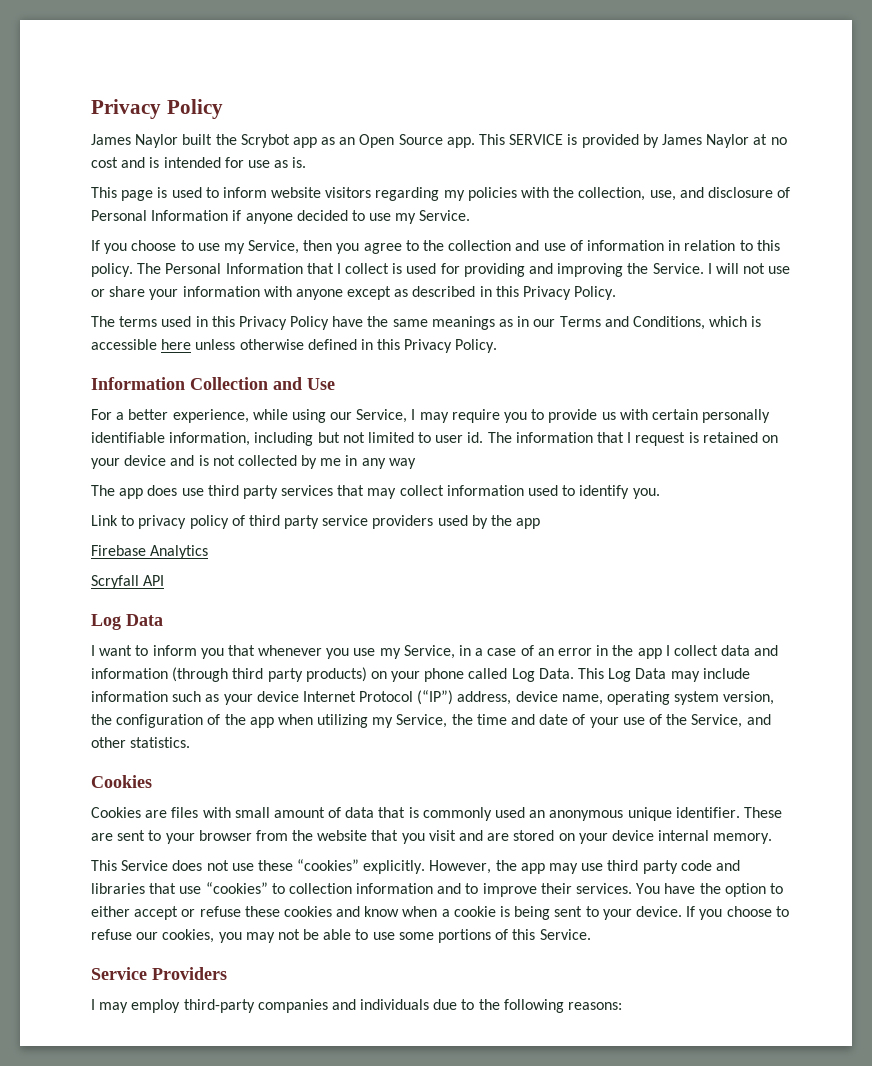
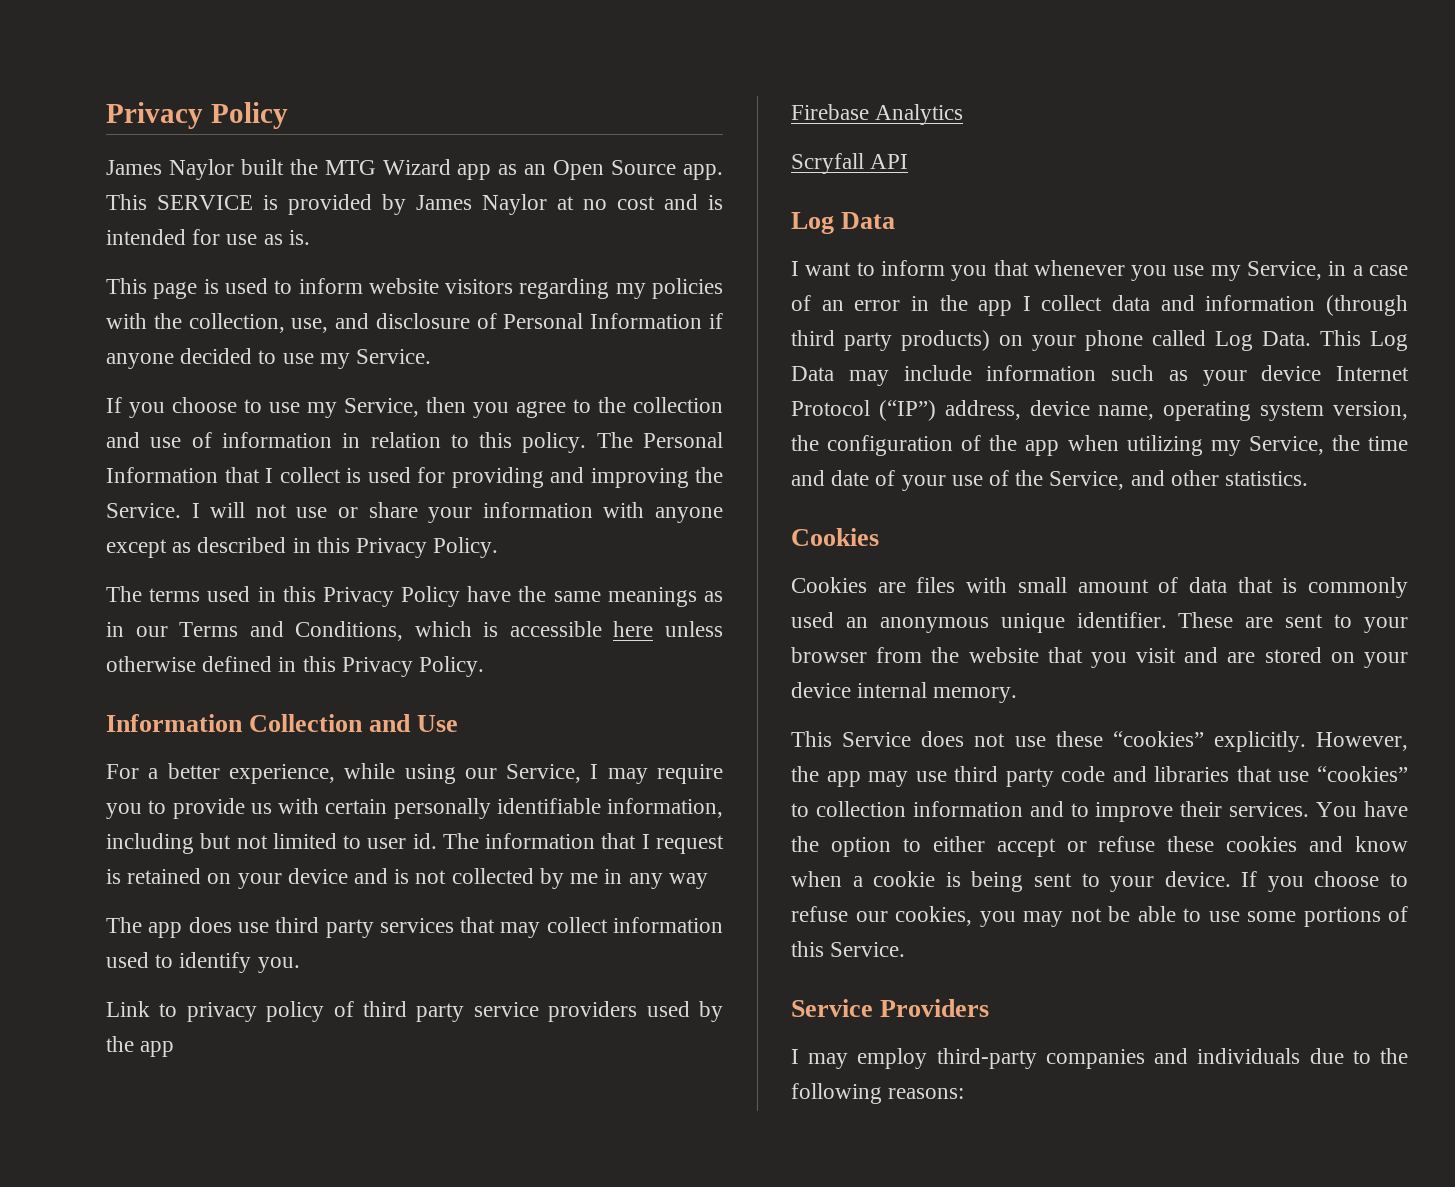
- James Naylor built the Scrybot app as an Open Source app.
+ James Naylor built the MTG Wizard app as an Open Source app.

